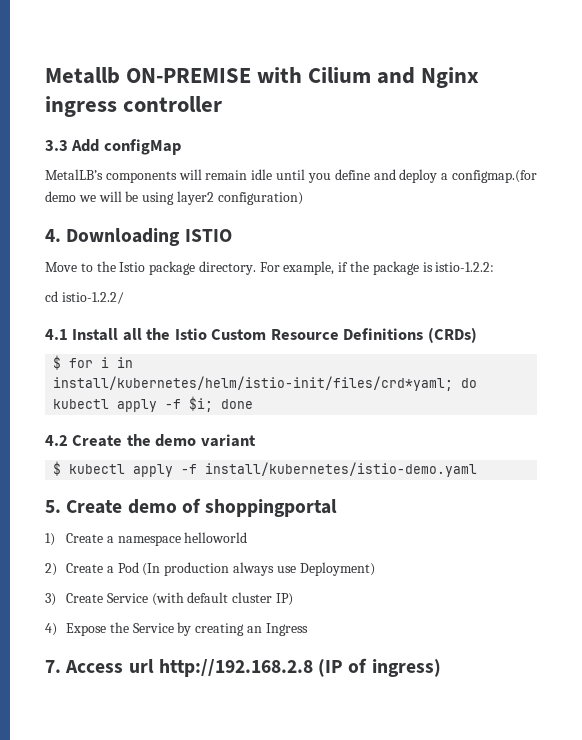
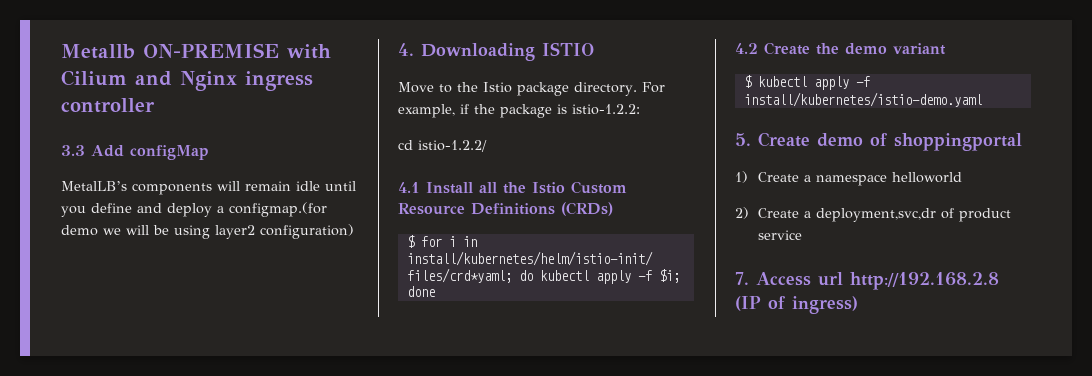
- 2) Create a Pod (In production always use Deployment)
- 3) Create Service (with default cluster IP)
- 4) Expose the Service by creating an Ingress
+ 2) Create a deployment,svc,dr of product service

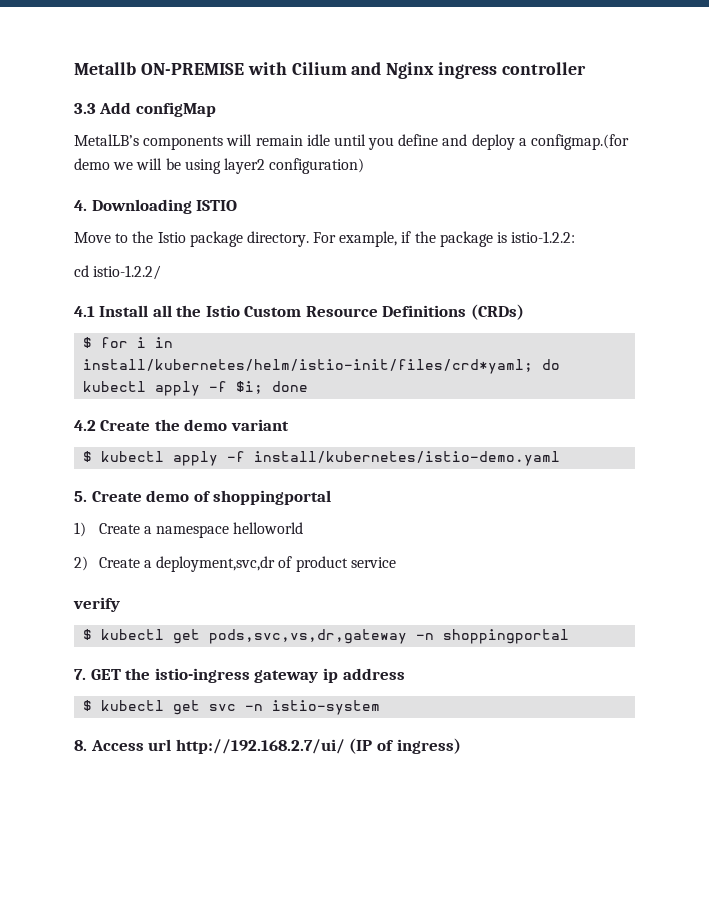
- 7. Access url http://192.168.2.8 (IP of ingress)
+ verify
+ $ kubectl get pods,svc,vs,dr,gateway -n shoppingportal
+ 7. GET the istio-ingress gateway ip address
+ $ kubectl get svc -n istio-system
+ 8. Access url http://192.168.2.7/ui/ (IP of ingress)

